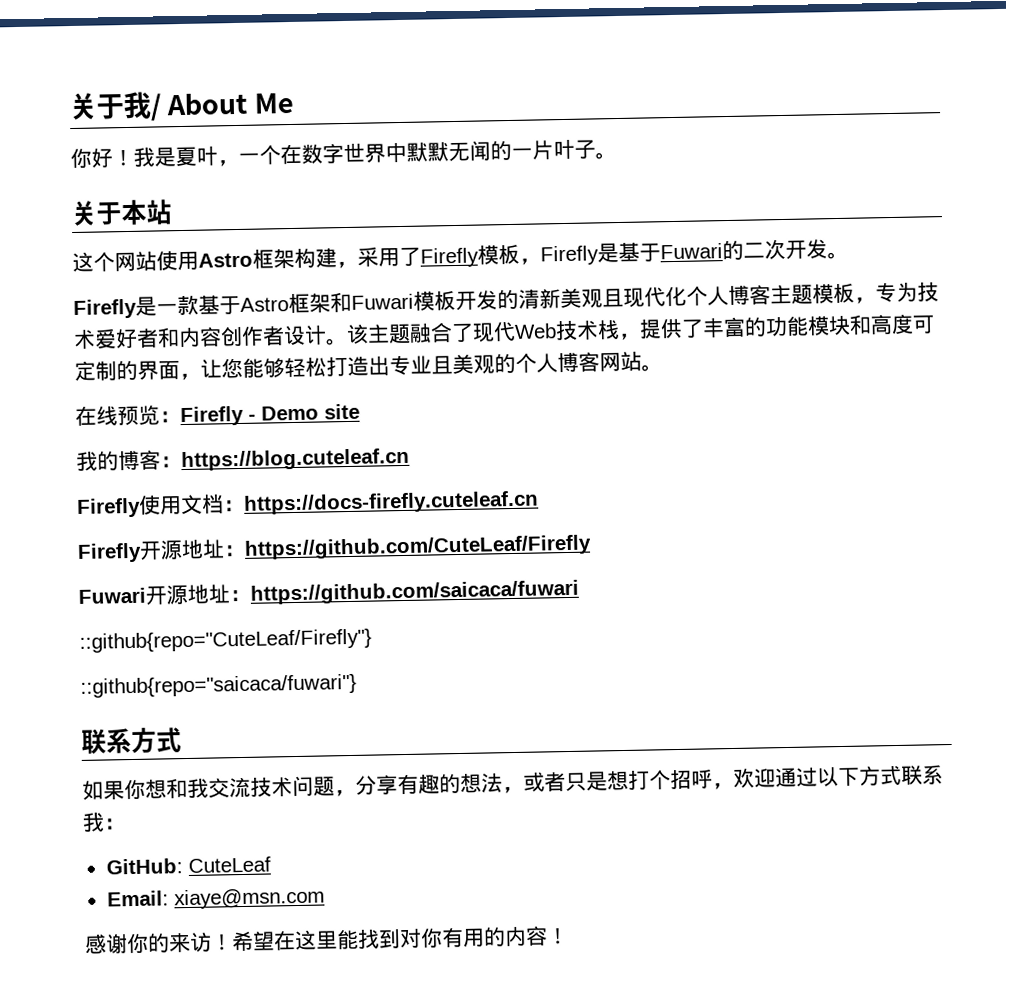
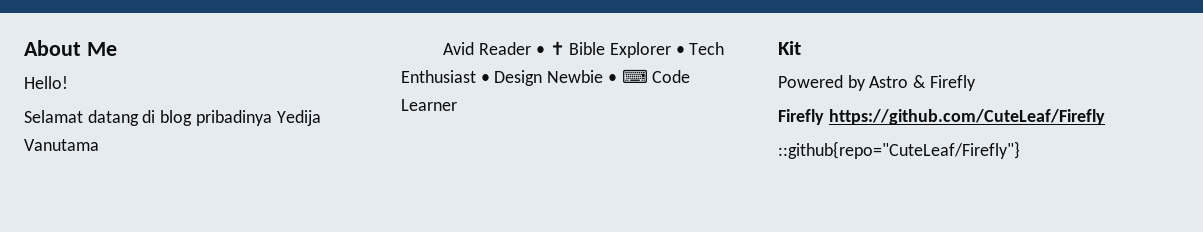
- 关于我/ About Me
+ About Me
- 你好！我是夏叶，一个在数字世界中默默无闻的一片叶子。
- 关于本站
- 这个网站使用Astro框架构建，采用了Firefly模板，Firefly是基于Fuwari的二次开发。
- Firefly是一款基于Astro框架和Fuwari模板开发的清新美观且现代化个人博客主题模板，专为技术爱好者和内容创作者设计。该主题融合了现代Web技术栈，提供了丰富的功能模块和高度可定制的界面，让您能够轻松打造出专业且美观的个人博客网站。
- 在线预览：Firefly - Demo site
- 我的博客：https://blog.cuteleaf.cn
- Firefly使用文档：https://docs-firefly.cuteleaf.cn
- Firefly开源地址：https://github.com/CuteLeaf/Firefly
- Fuwari开源地址：https://github.com/saicaca/fuwari
+ Hello!
+ Selamat datang di blog pribadinya Yedija Vanutama
+ Avid Reader • ✝ Bible Explorer • Tech Enthusiast • Design Newbie • ⌨ Code Learner
+ Kit
+ Powered by Astro & Firefly
+ Firefly https://github.com/CuteLeaf/Firefly
  ::github{repo="CuteLeaf/Firefly"}
- ::github{repo="saicaca/fuwari"}
- 联系方式
- 如果你想和我交流技术问题，分享有趣的想法，或者只是想打个招呼，欢迎通过以下方式联系我：
- GitHub: CuteLeaf
- Email: xiaye@msn.com
- 感谢你的来访！希望在这里能找到对你有用的内容！

